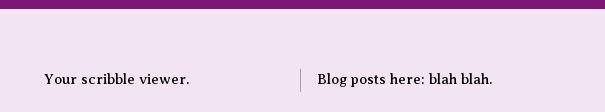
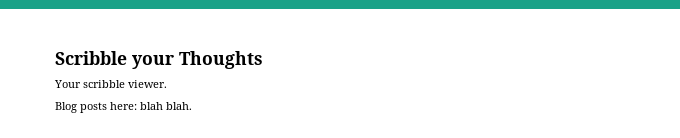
+ Scribble your Thoughts

